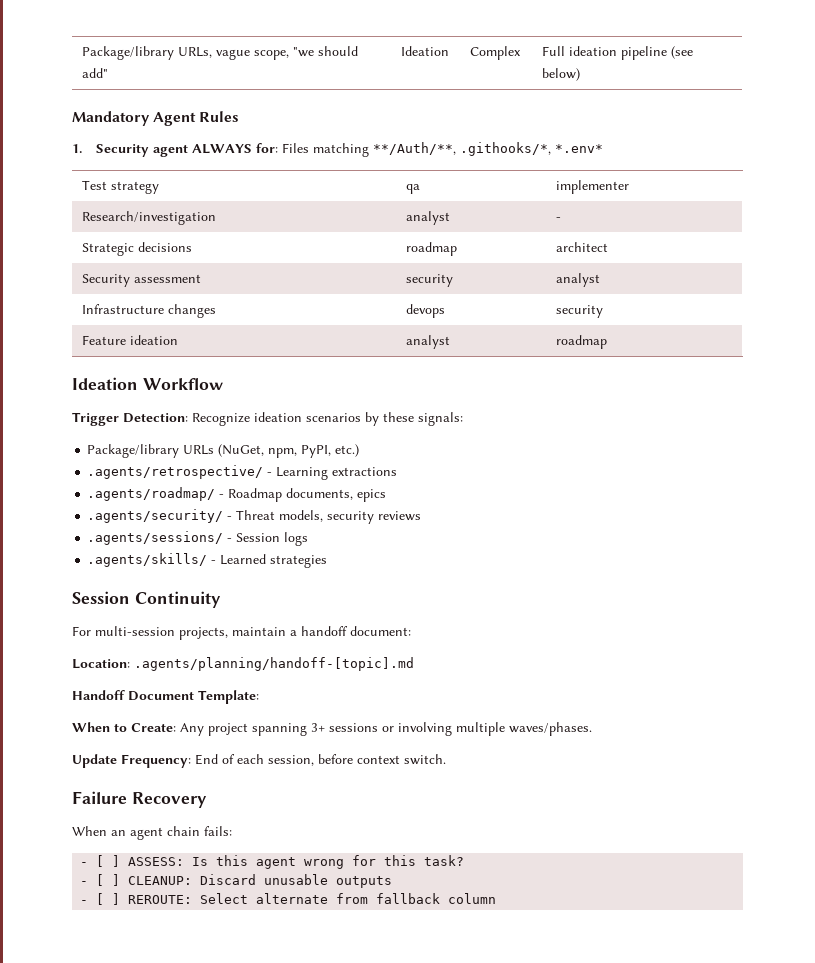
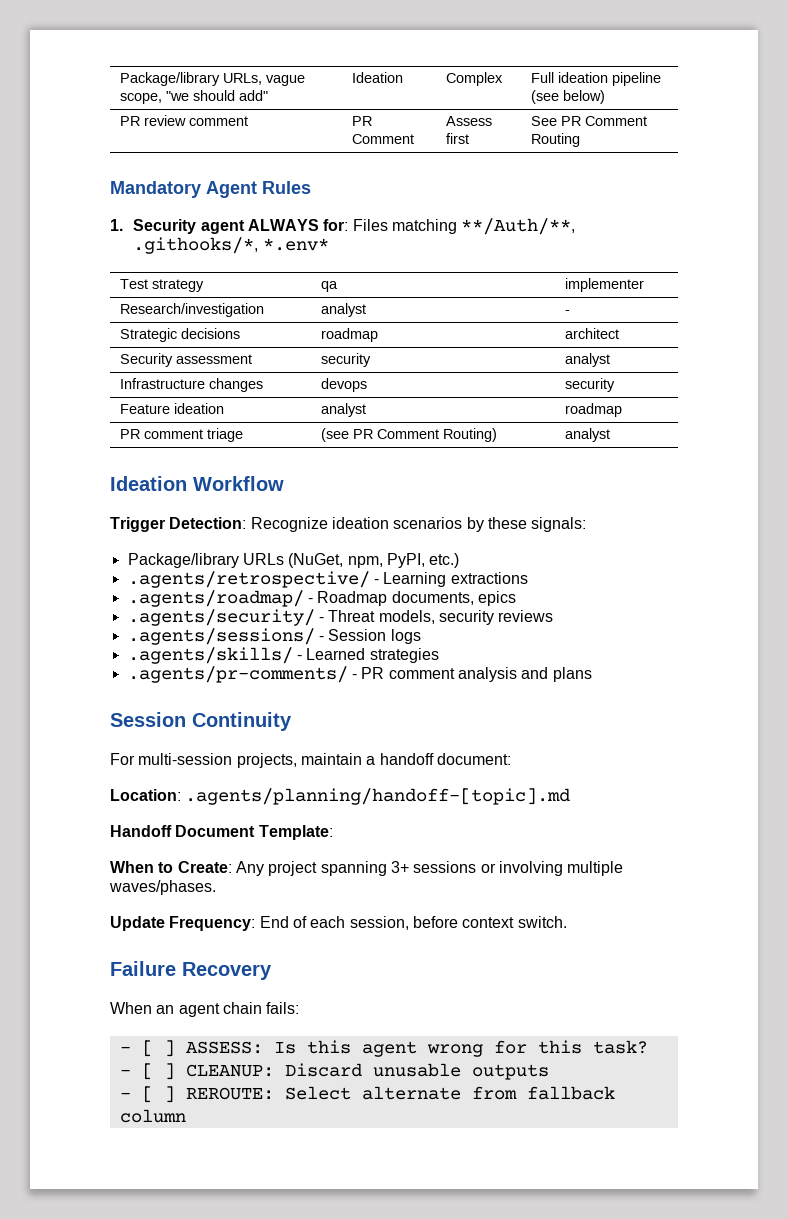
+ PR review comment | PR Comment | Assess first | See PR Comment Routing
+ PR comment triage | (see PR Comment Routing) | analyst
+ .agents/pr-comments/ - PR comment analysis and plans

